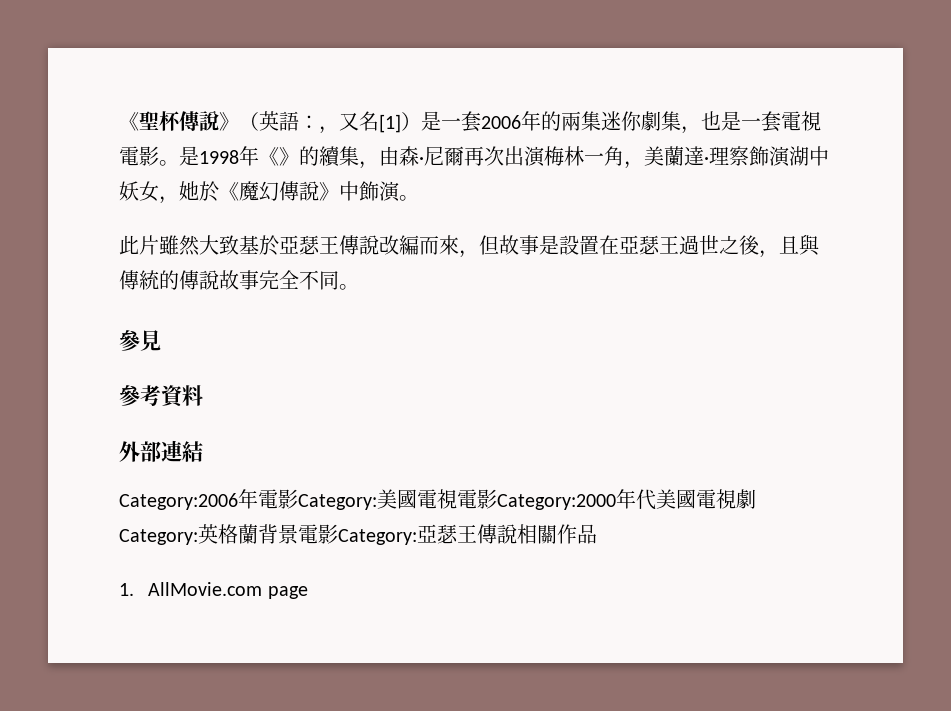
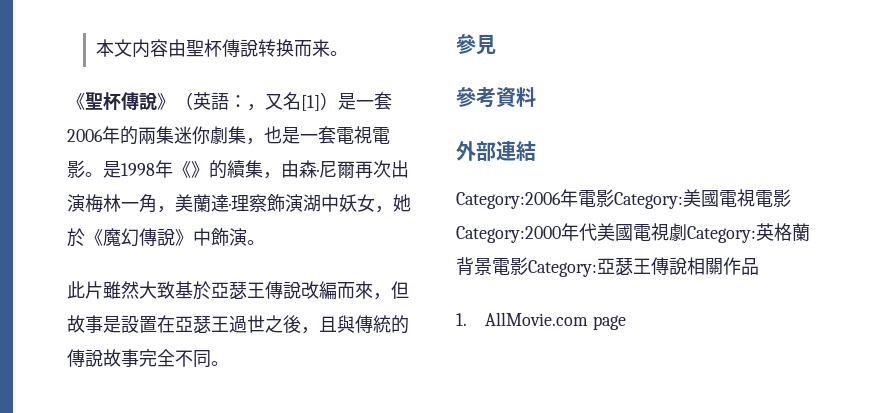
+ 本文内容由聖杯傳說转换而来。

